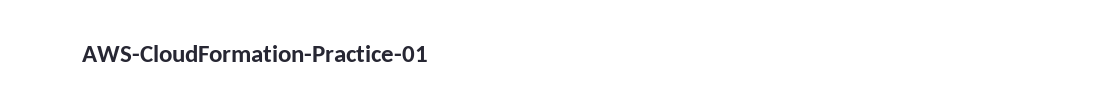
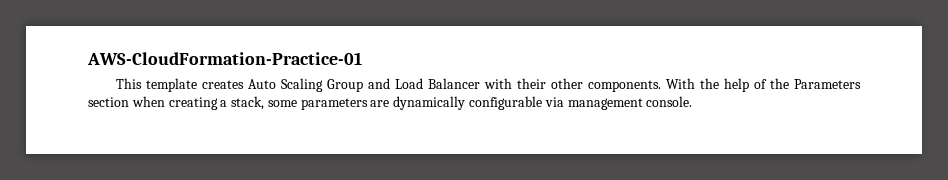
+ This template creates Auto Scaling Group and Load Balancer with their other components. With the help of the Parameters section when creating a stack, some parameters are dynamically configurable via management console.

